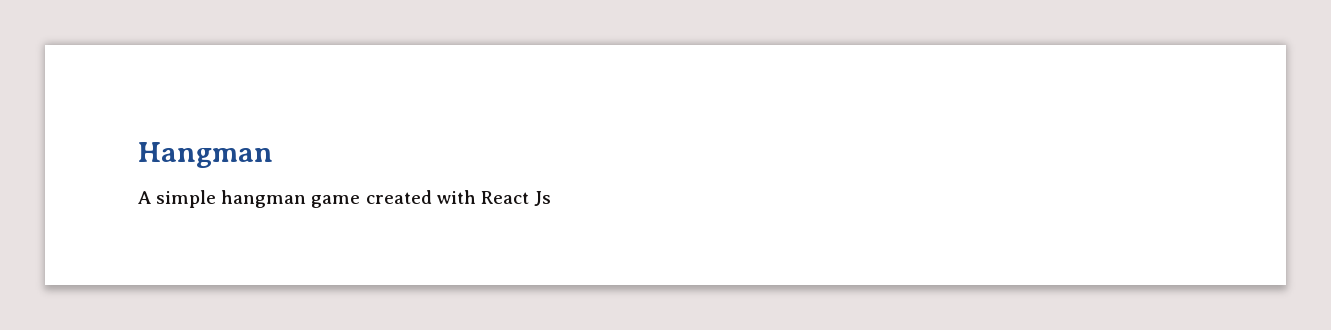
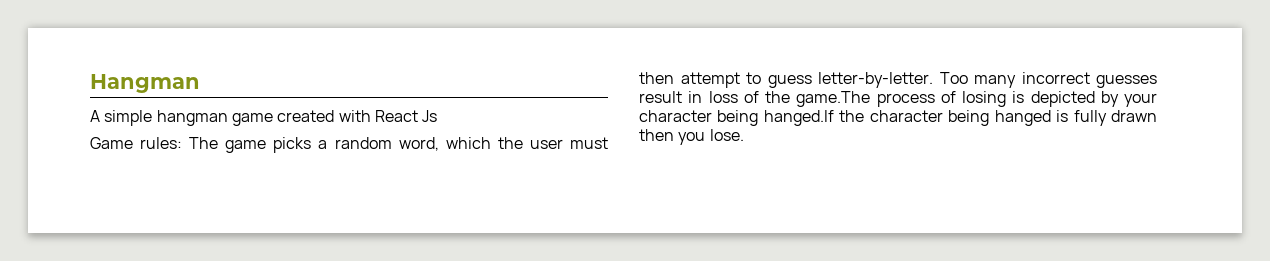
+ Game rules: The game picks a random word, which the user must then attempt to guess letter-by-letter. Too many incorrect guesses result in loss of the game.The process of losing is depicted by your character being hanged.If the character being hanged is fully drawn then you lose.

